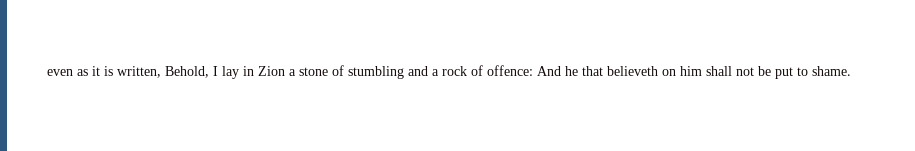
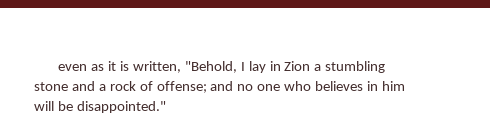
- even as it is written, Behold, I lay in Zion a stone of stumbling and a rock of offence: And he that believeth on him shall not be put to shame.
+ even as it is written, "Behold, I lay in Zion a stumbling stone and a rock of offense; and no one who believes in him will be disappointed."

